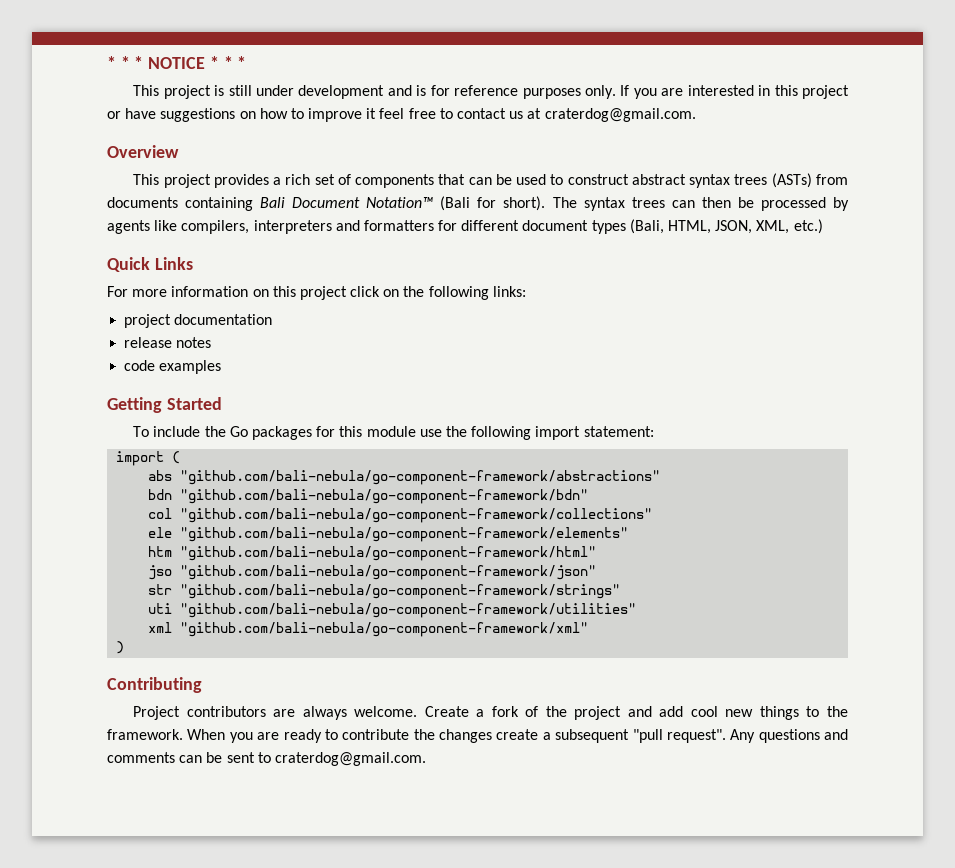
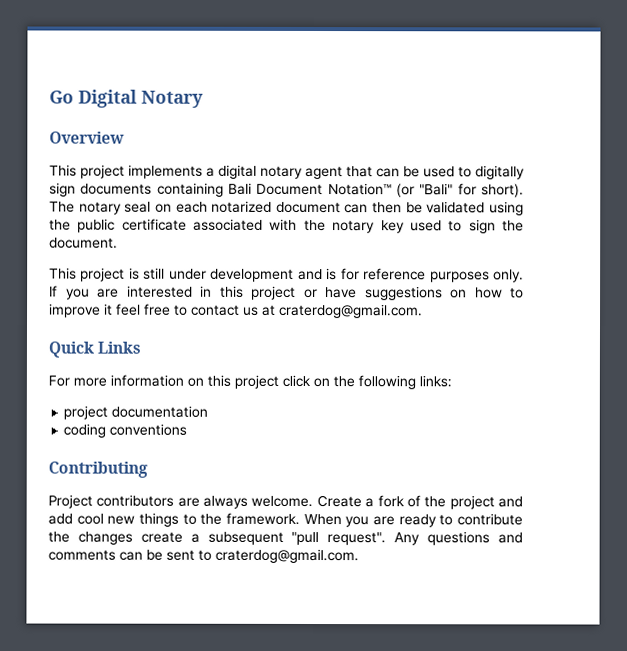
- * * * NOTICE * * *
+ Go Digital Notary
+ Overview
+ This project implements a digital notary agent that can be used to digitally sign documents containing Bali Document Notation™ (or "Bali" for short). The notary seal on each notarized document can then be validated using the public certificate associated with the notary key used to sign the document.
- Overview
- This project provides a rich set of components that can be used to construct abstract syntax trees (ASTs) from documents containing Bali Document Notation™ (Bali for short). The syntax trees can then be processed by agents like compilers, interpreters and formatters for different document types (Bali, HTML, JSON, XML, etc.)
- release notes
- code examples
- Getting Started
- To include the Go packages for this module use the following import statement:
- import (
- abs "github.com/bali-nebula/go-component-framework/abstractions"
- bdn "github.com/bali-nebula/go-component-framework/bdn"
- col "github.com/bali-nebula/go-component-framework/collections"
- ele "github.com/bali-nebula/go-component-framework/elements"
- htm "github.com/bali-nebula/go-component-framework/html"
- jso "github.com/bali-nebula/go-component-framework/json"
- str "github.com/bali-nebula/go-component-framework/strings"
- uti "github.com/bali-nebula/go-component-framework/utilities"
- xml "github.com/bali-nebula/go-component-framework/xml"
- )
+ coding conventions

